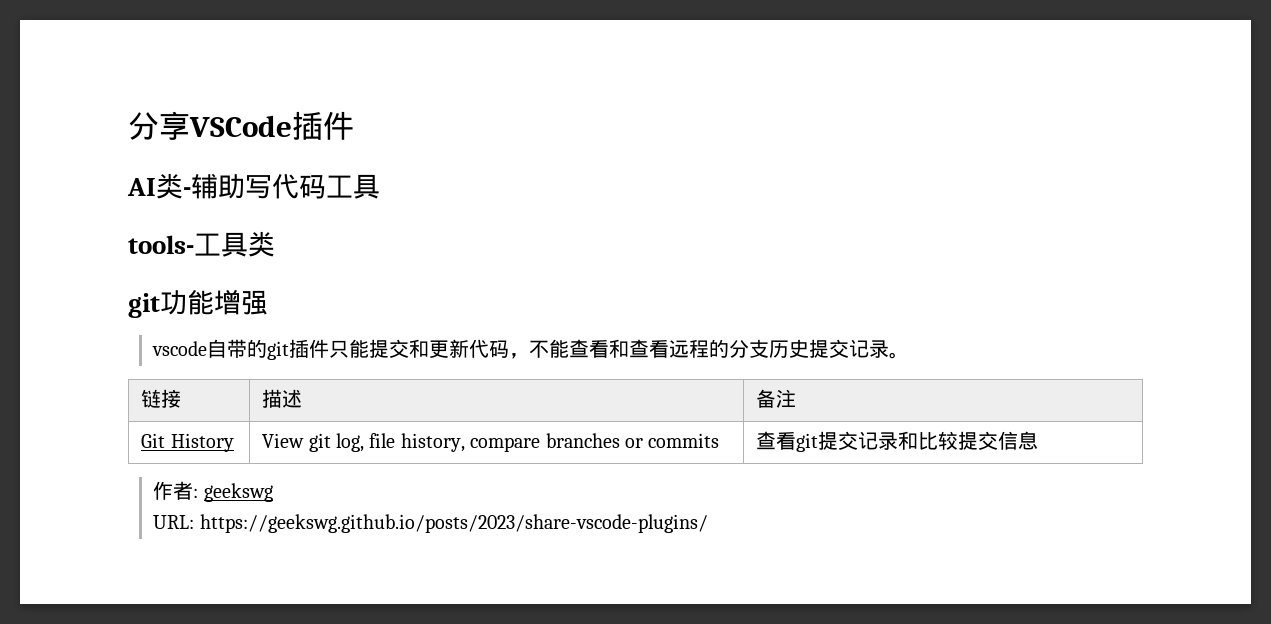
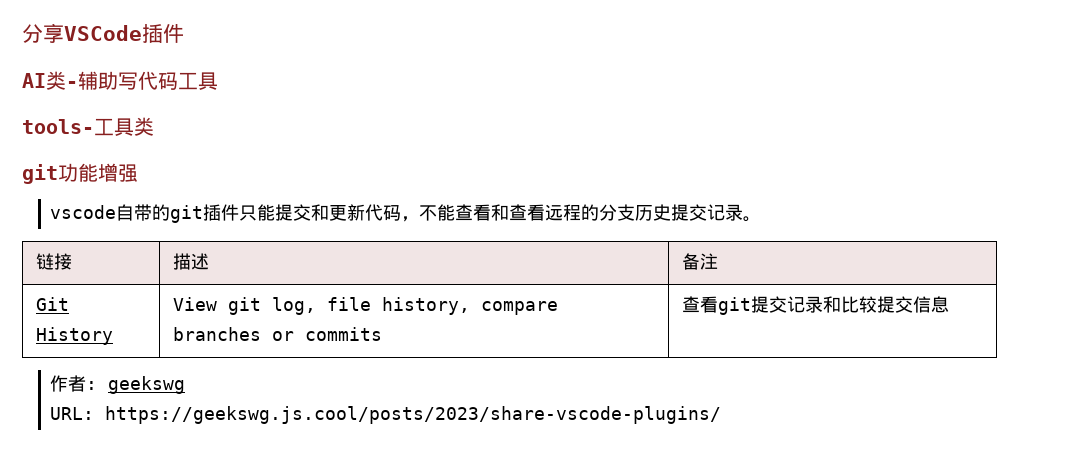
- URL: https://geekswg.github.io/posts/2023/share-vscode-plugins/
+ URL: https://geekswg.js.cool/posts/2023/share-vscode-plugins/

